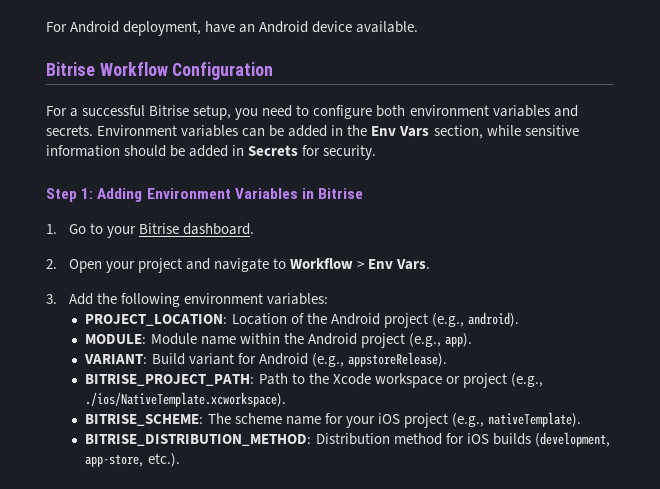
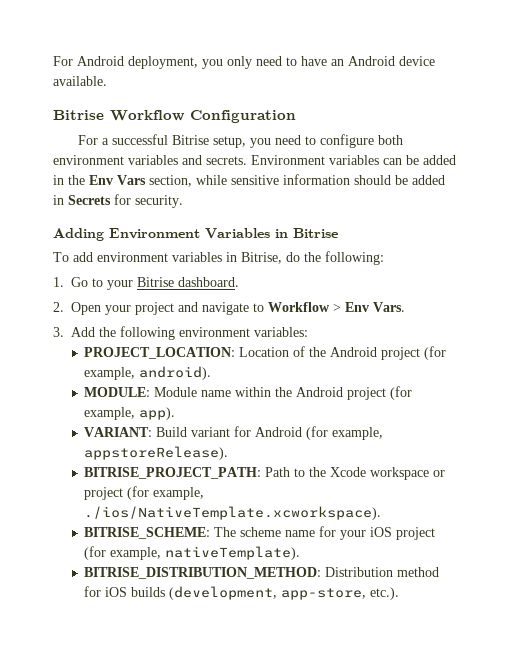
- For Android deployment, have an Android device available.
+ For Android deployment, you only need to have an Android device available.
- Step 1: Adding Environment Variables in Bitrise
+ Adding Environment Variables in Bitrise
+ To add environment variables in Bitrise, do the following:
- PROJECT_LOCATION: Location of the Android project (e.g., android).
+ PROJECT_LOCATION: Location of the Android project (for example, android).
- MODULE: Module name within the Android project (e.g., app).
+ MODULE: Module name within the Android project (for example, app).
- VARIANT: Build variant for Android (e.g., appstoreRelease).
+ VARIANT: Build variant for Android (for example, appstoreRelease).
- BITRISE_PROJECT_PATH: Path to the Xcode workspace or project (e.g., ./ios/NativeTemplate.xcworkspace).
+ BITRISE_PROJECT_PATH: Path to the Xcode workspace or project (for example, ./ios/NativeTemplate.xcworkspace).
- BITRISE_SCHEME: The scheme name for your iOS project (e.g., nativeTemplate).
+ BITRISE_SCHEME: The scheme name for your iOS project (for example, nativeTemplate).

